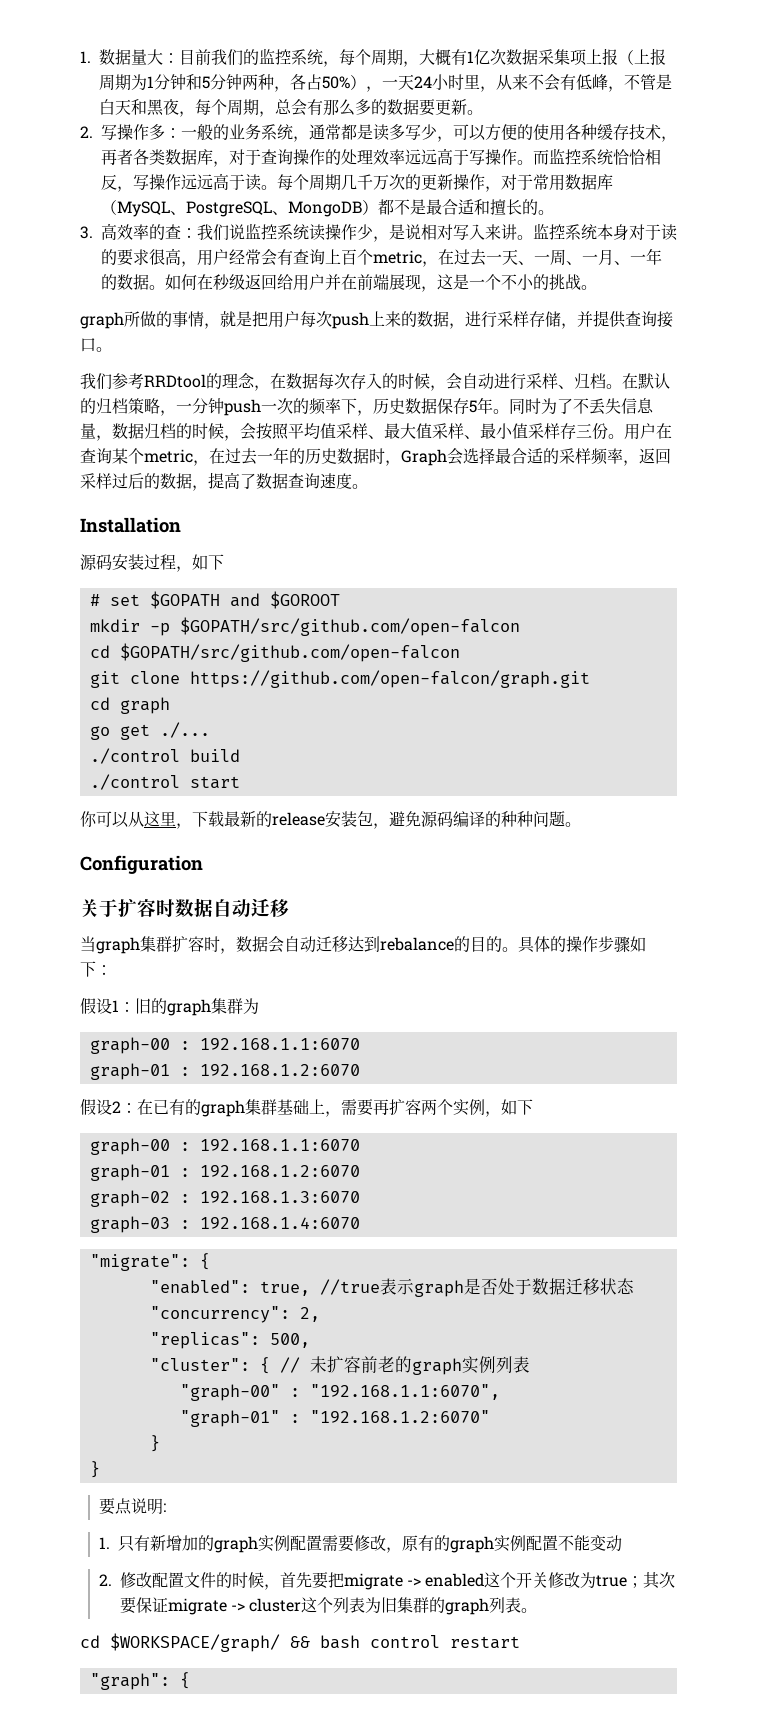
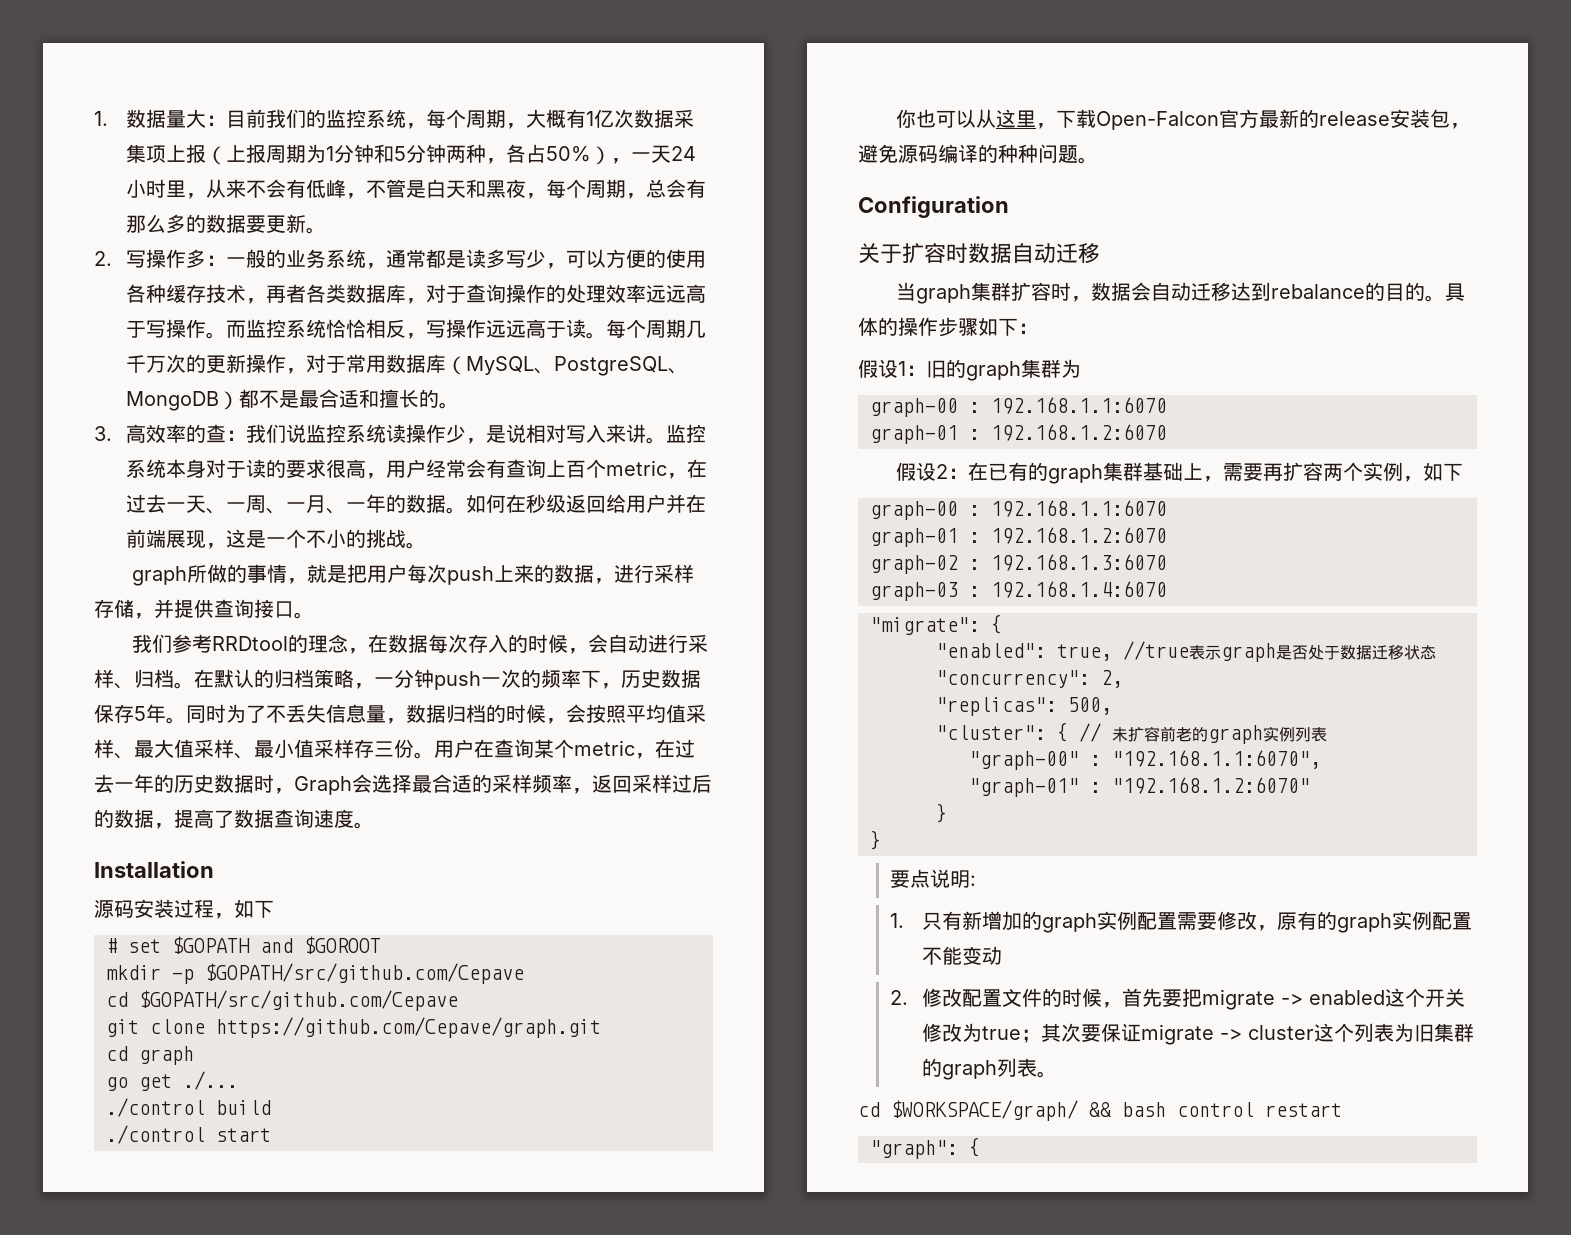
- mkdir -p $GOPATH/src/github.com/open-falcon
- cd $GOPATH/src/github.com/open-falcon
+ mkdir -p $GOPATH/src/github.com/Cepave
+ cd $GOPATH/src/github.com/Cepave
- git clone https://github.com/open-falcon/graph.git
+ git clone https://github.com/Cepave/graph.git
- 你可以从这里，下载最新的release安装包，避免源码编译的种种问题。
+ 你也可以从这里，下载Open-Falcon官方最新的release安装包，避免源码编译的种种问题。

